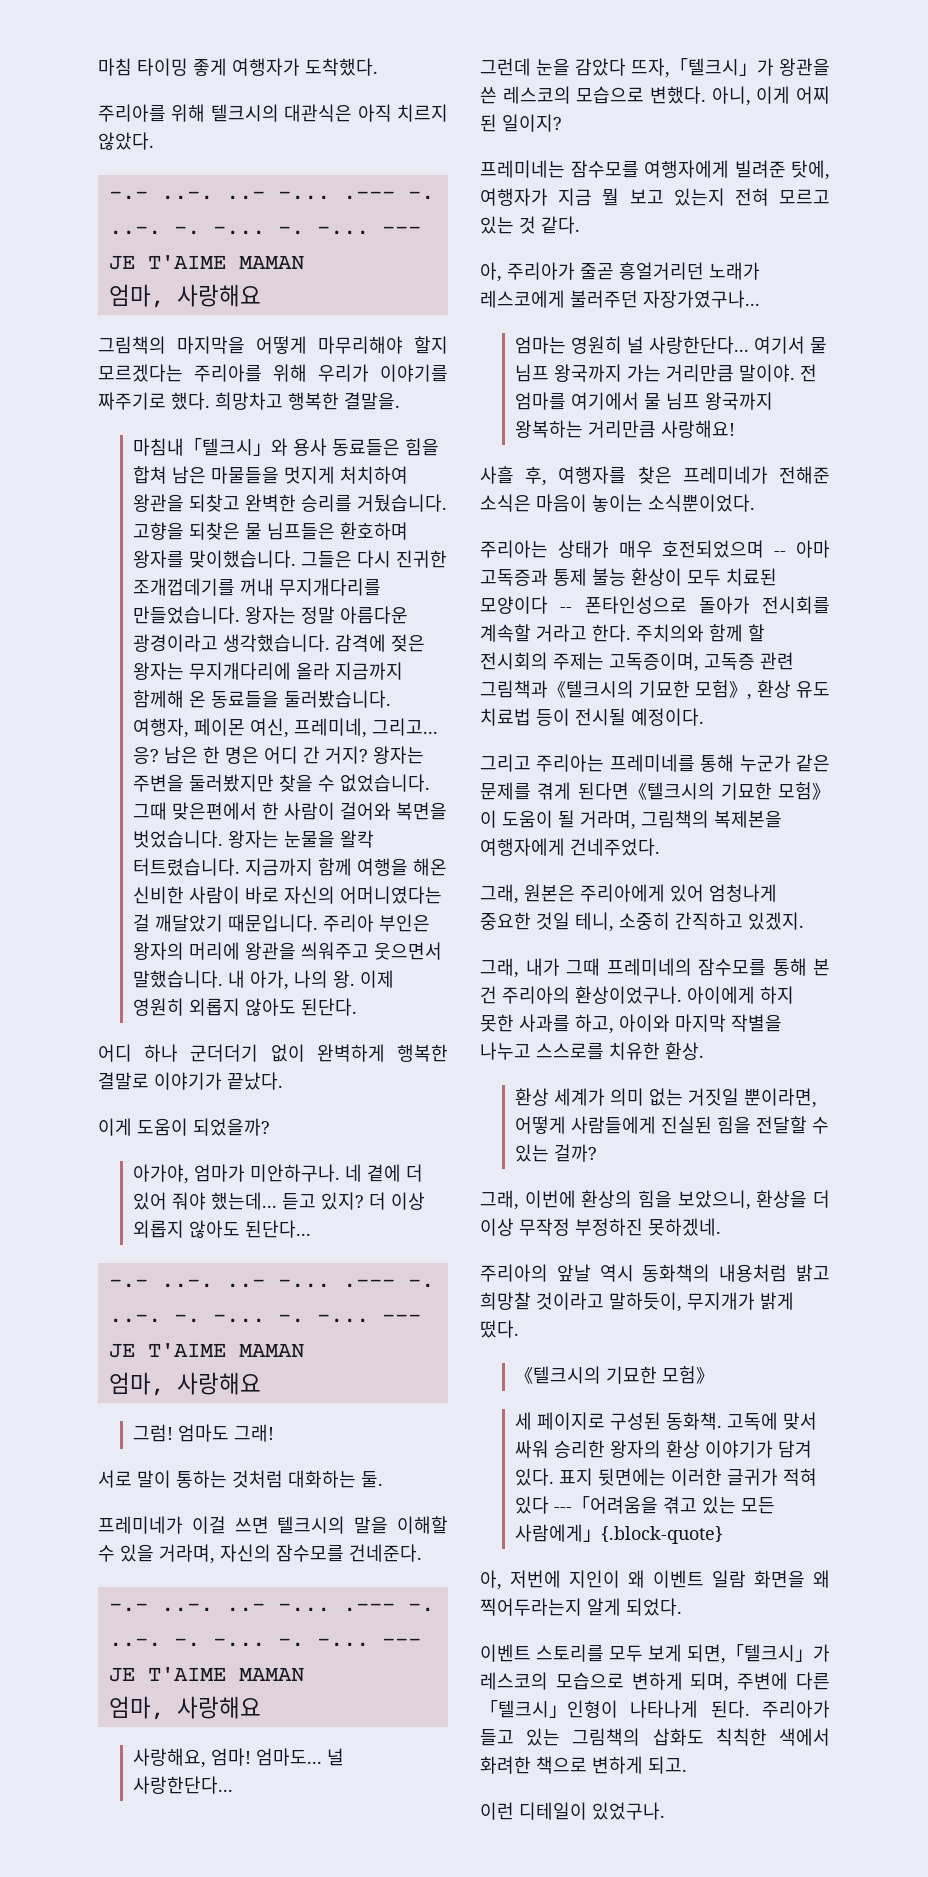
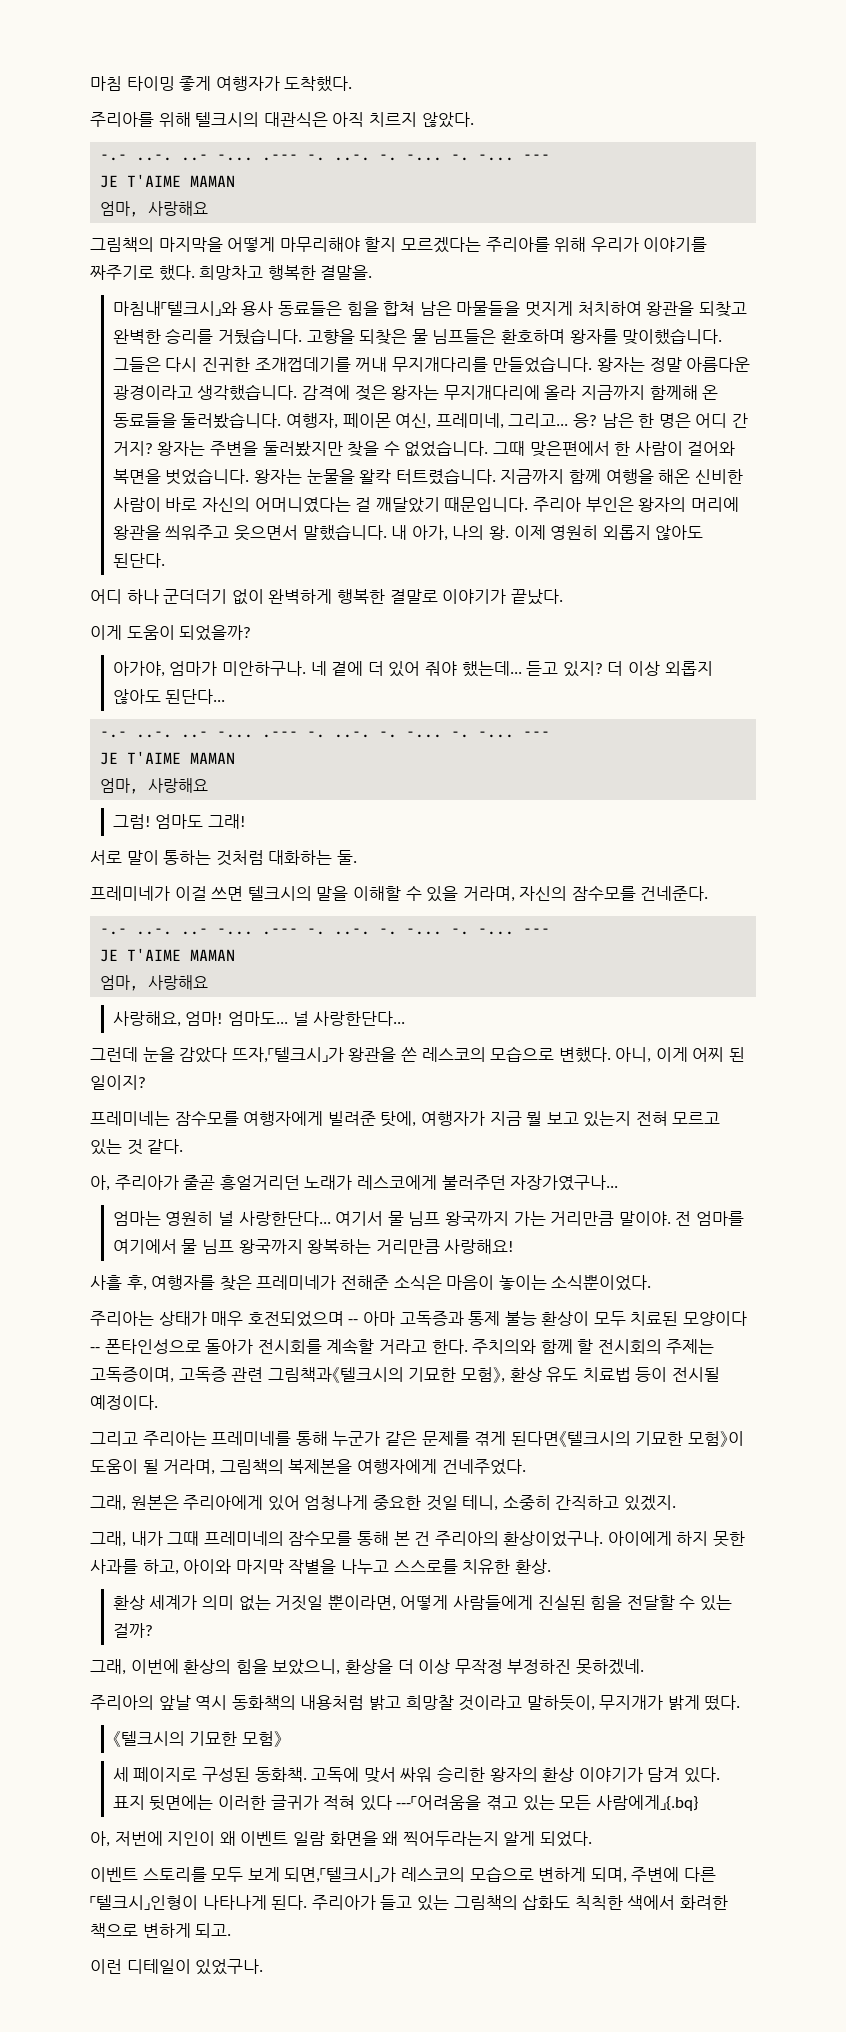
- 표지 뒷면에는 이러한 글귀가 적혀 있다 ---「어려움을 겪고 있는 모든 사람에게」{.block-quote}
+ 표지 뒷면에는 이러한 글귀가 적혀 있다 ---「어려움을 겪고 있는 모든 사람에게」{.bq}

